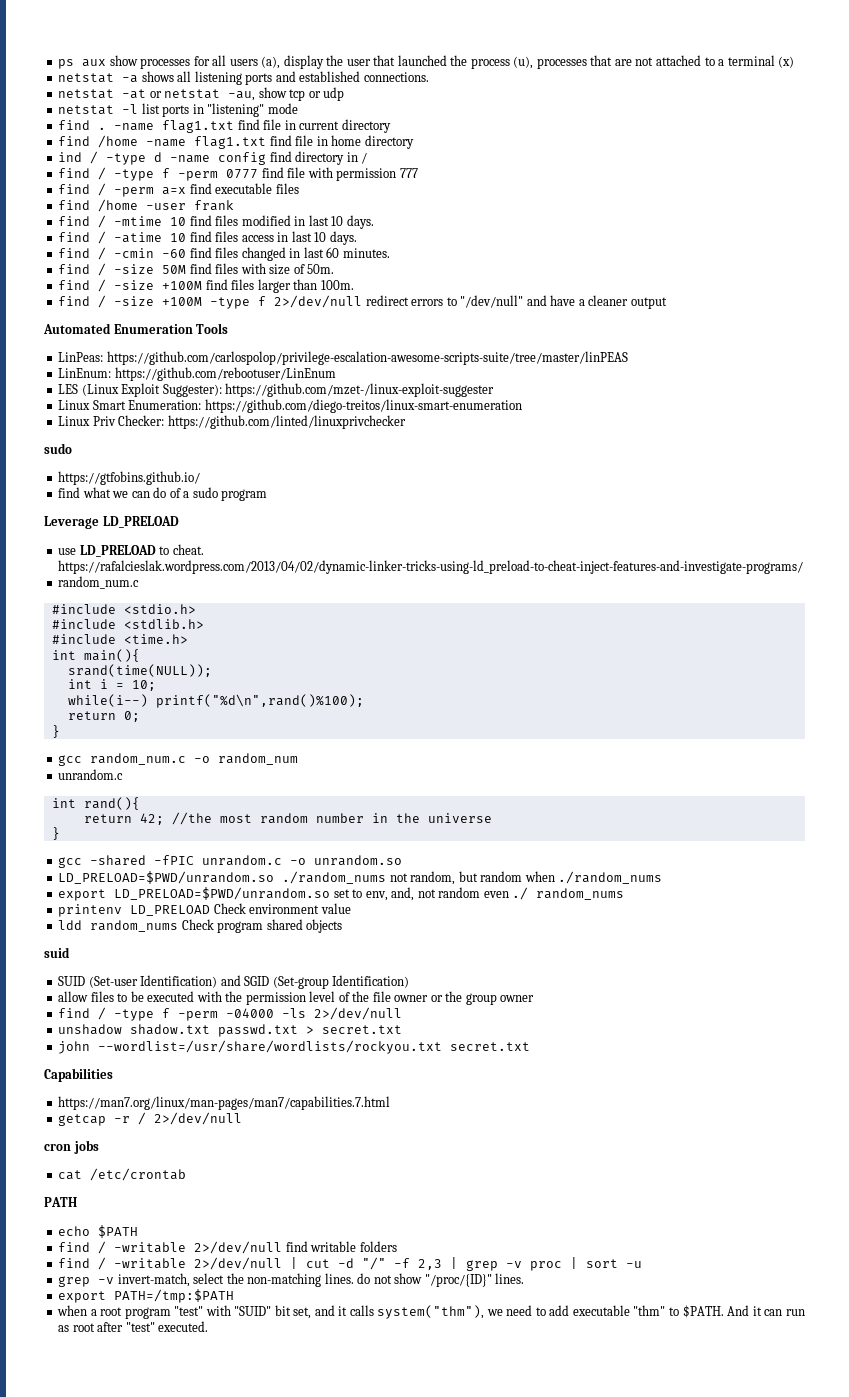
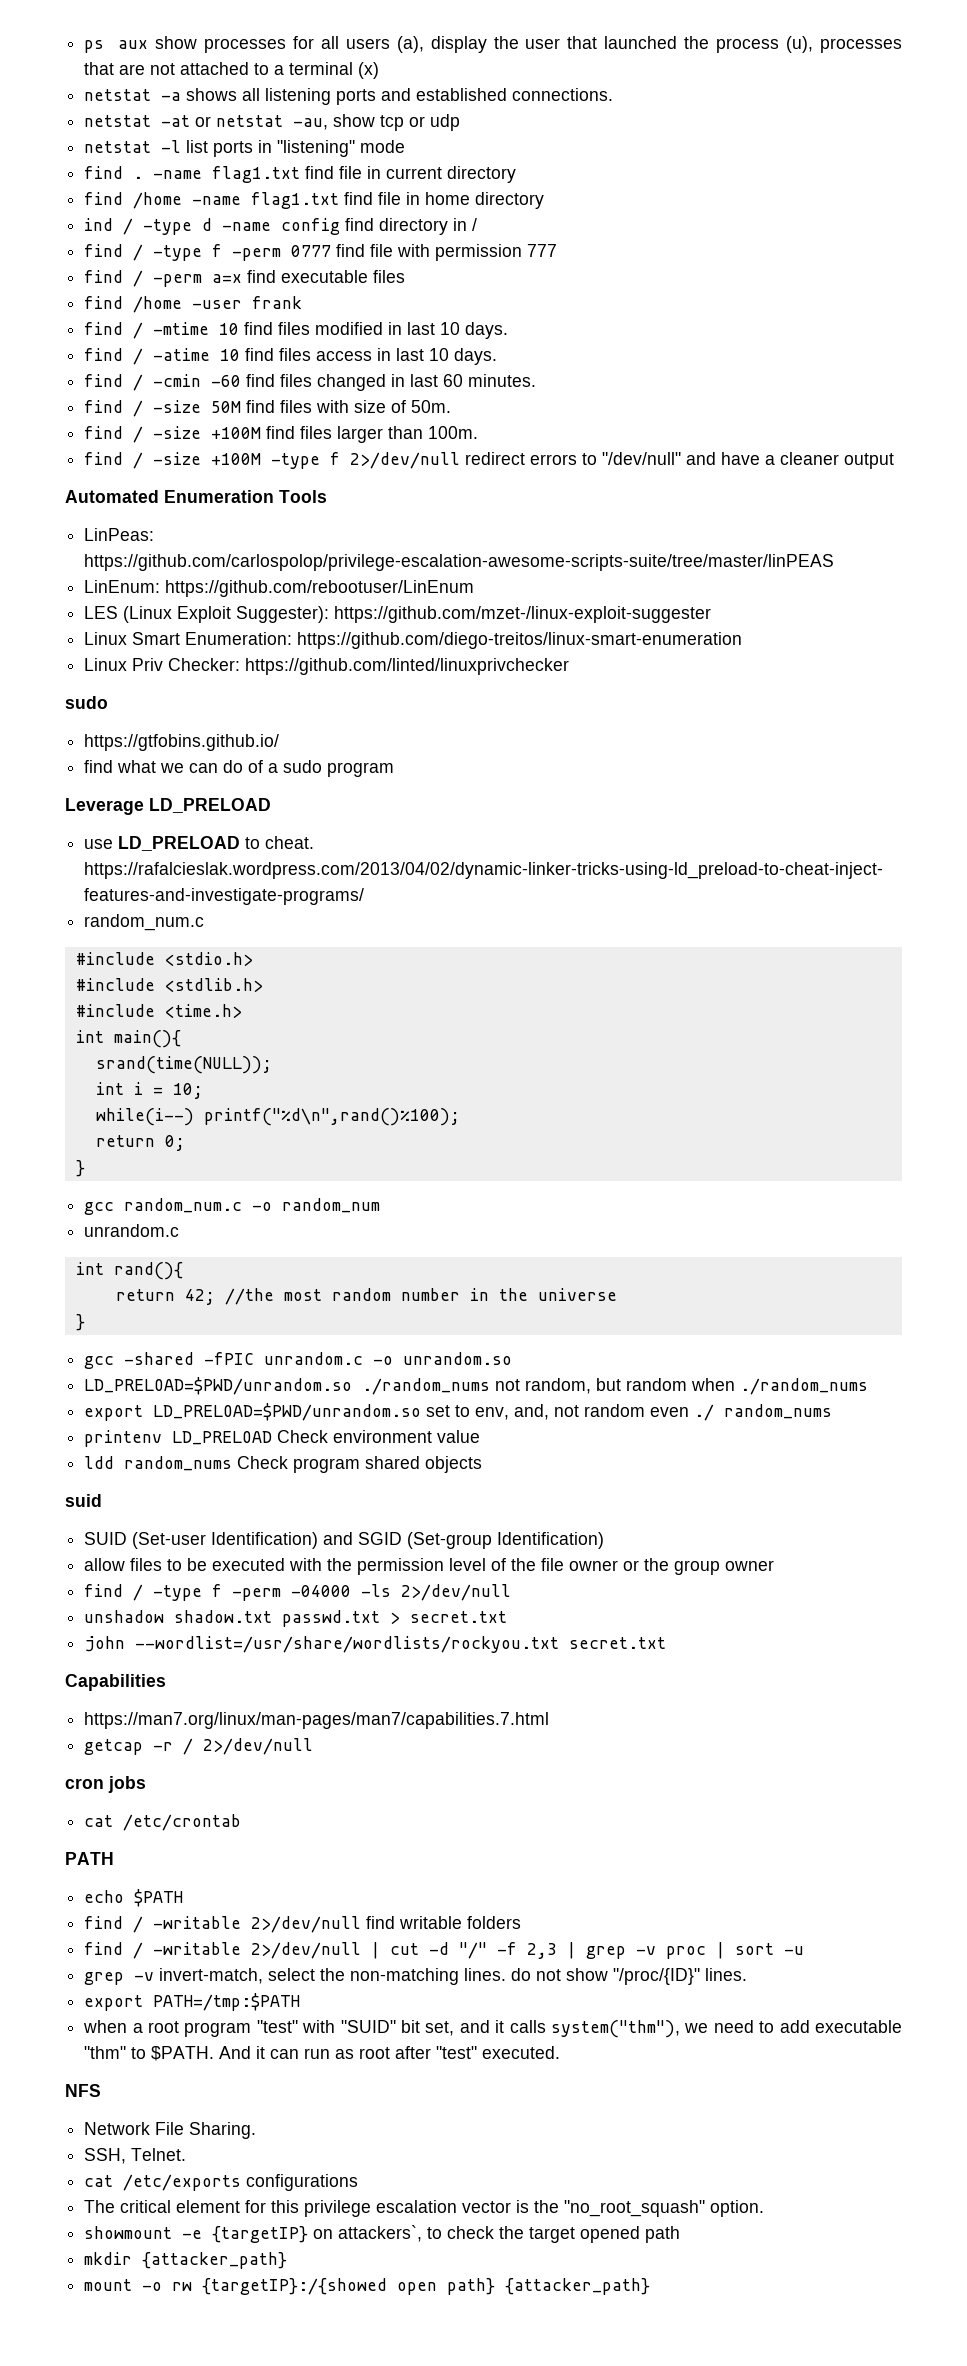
+ NFS
+ Network File Sharing.
+ SSH, Telnet.
+ cat /etc/exports configurations
+ The critical element for this privilege escalation vector is the "no_root_squash" option.
+ showmount -e {targetIP} on attackers`, to check the target opened path
+ mkdir {attacker_path}
+ mount -o rw {targetIP}:/{showed open path} {attacker_path}

